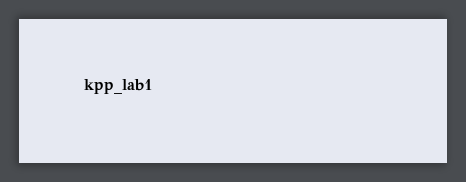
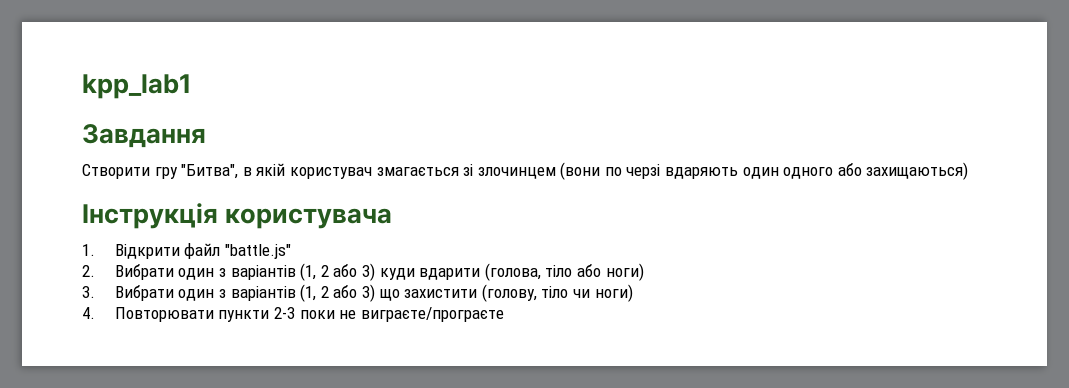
+ Завдання
+ Створити гру "Битва", в якій користувач змагається зі злочинцем (вони по черзі вдаряють один одного або захищаються)
+ Інструкція користувача
+ 1. Відкрити файл "battle.js"
+ 2. Вибрати один з варіантів (1, 2 або 3) куди вдарити (голова, тіло або ноги)
+ 3. Вибрати один з варіантів (1, 2 або 3) що захистити (голову, тіло чи ноги)
+ 4. Повторювати пункти 2-3 поки не виграєте/програєте

